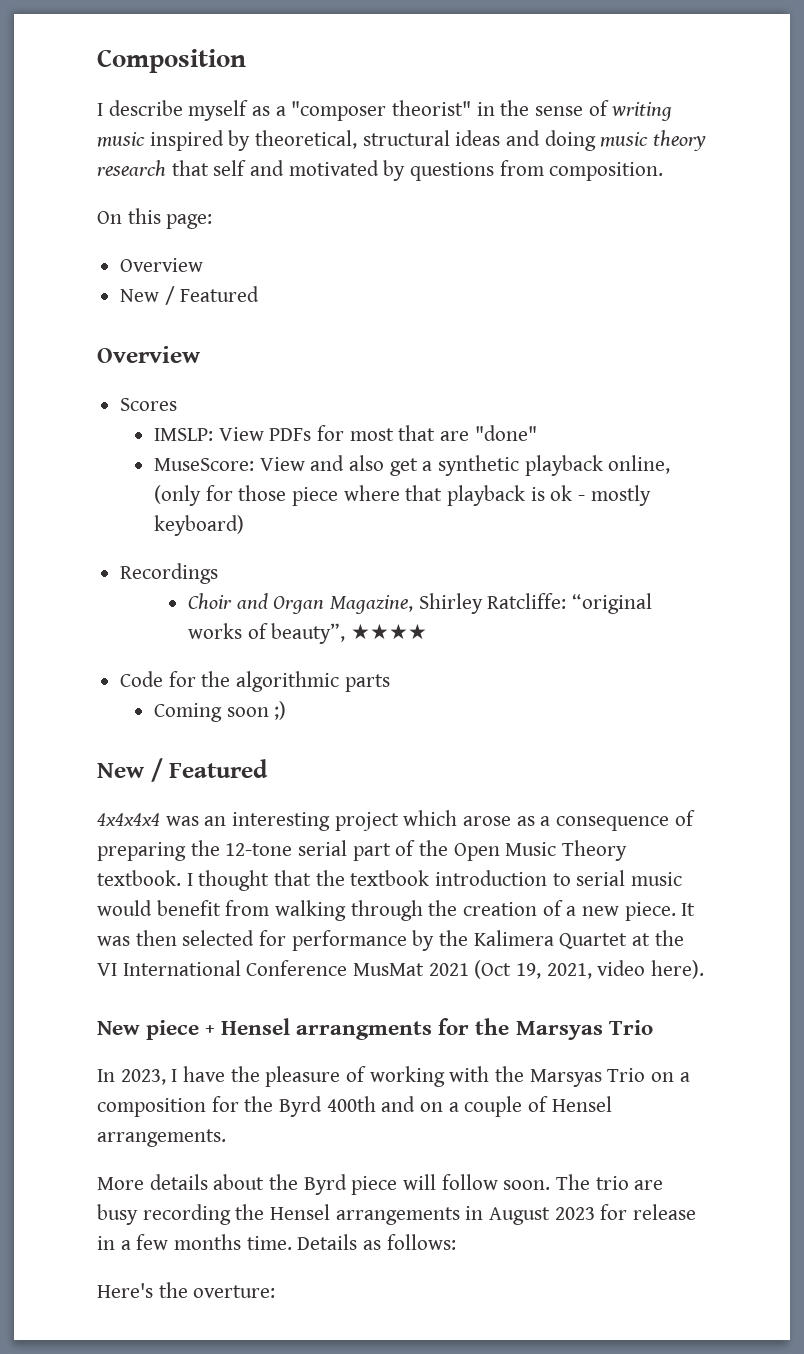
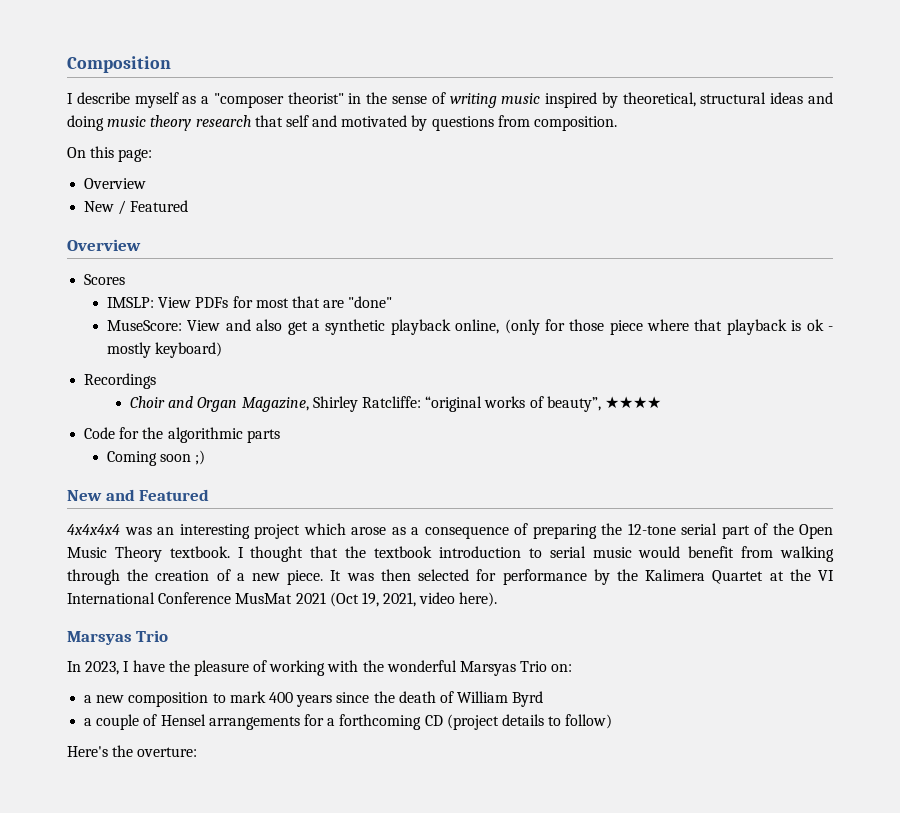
  Coming soon ;)
- New / Featured
+ New and Featured
  It was then selected for performance by the Kalimera Quartet at the VI International Conference MusMat 2021 (Oct 19, 2021, video here).
- New piece + Hensel arrangments for the Marsyas Trio
+ Marsyas Trio
- In 2023, I have the pleasure of working with the Marsyas Trio on a composition for the Byrd 400th and on a couple of Hensel arrangements.
- More details about the Byrd piece will follow soon. The trio are busy recording the Hensel arrangements in August 2023 for release in a few months time. Details as follows:
+ In 2023, I have the pleasure of working with the wonderful Marsyas Trio on:
+ a new composition to mark 400 years since the death of William Byrd
+ a couple of Hensel arrangements for a forthcoming CD (project details to follow)

